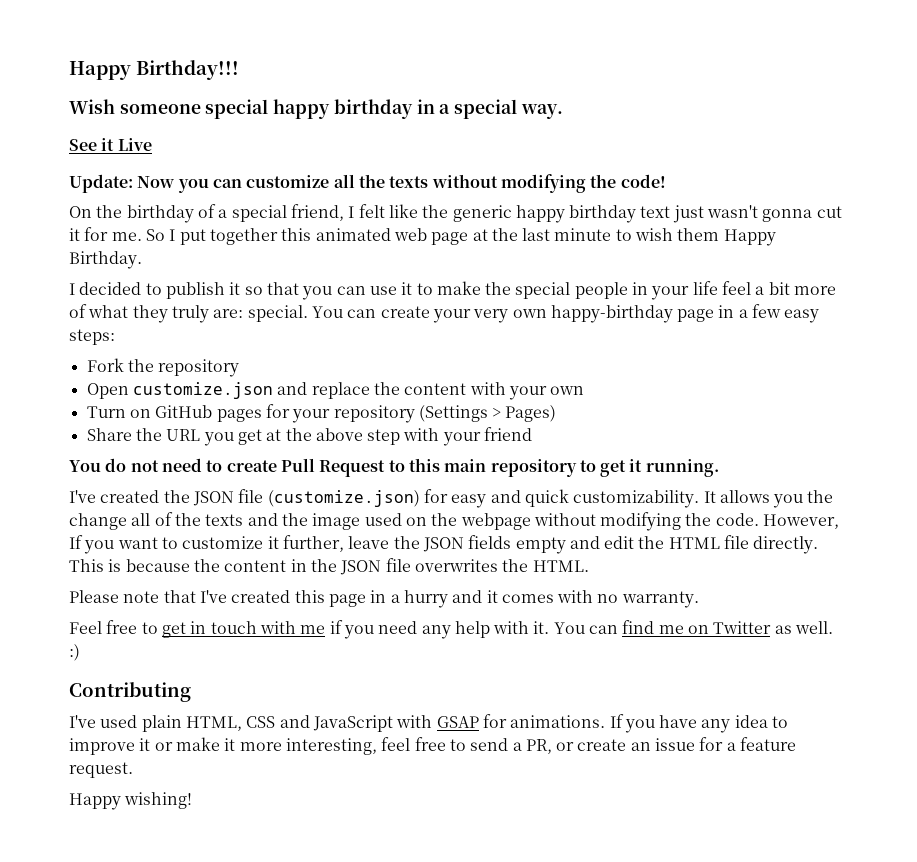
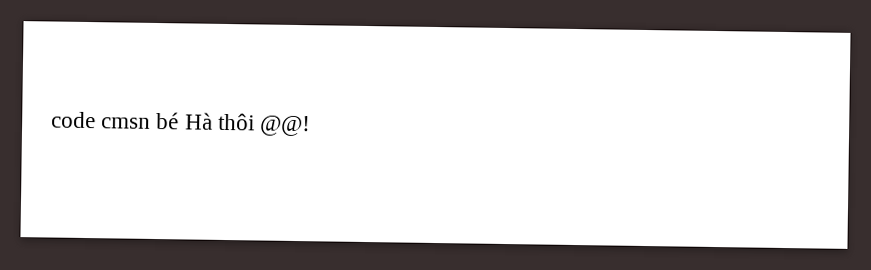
- Happy Birthday!!!
- Wish someone special happy birthday in a special way.
- See it Live
- Update: Now you can customize all the texts without modifying the code!
- On the birthday of a special friend, I felt like the generic happy birthday text just wasn't gonna cut it for me. So I put together this animated web page at the last minute to wish them Happy Birthday.
- I decided to publish it so that you can use it to make the special people in your life feel a bit more of what they truly are: special. You can create your very own happy-birthday page in a few easy steps:
- Fork the repository
- Open customize.json and replace the content with your own
- Turn on GitHub pages for your repository (Settings > Pages)
- Share the URL you get at the above step with your friend
- You do not need to create Pull Request to this main repository to get it running.
- I've created the JSON file (customize.json) for easy and quick customizability. It allows you the change all of the texts and the image used on the webpage without modifying the code. However, If you want to customize it further, leave the JSON fields empty and edit the HTML file directly. This is because the content in the JSON file overwrites the HTML.
- Please note that I've created this page in a hurry and it comes with no warranty.
- Feel free to get in touch with me if you need any help with it. You can find me on Twitter as well. :)
- Contributing
- I've used plain HTML, CSS and JavaScript with GSAP for animations. If you have any idea to improve it or make it more interesting, feel free to send a PR, or create an issue for a feature request.
- Happy wishing!
+ code cmsn bé Hà thôi @@!

